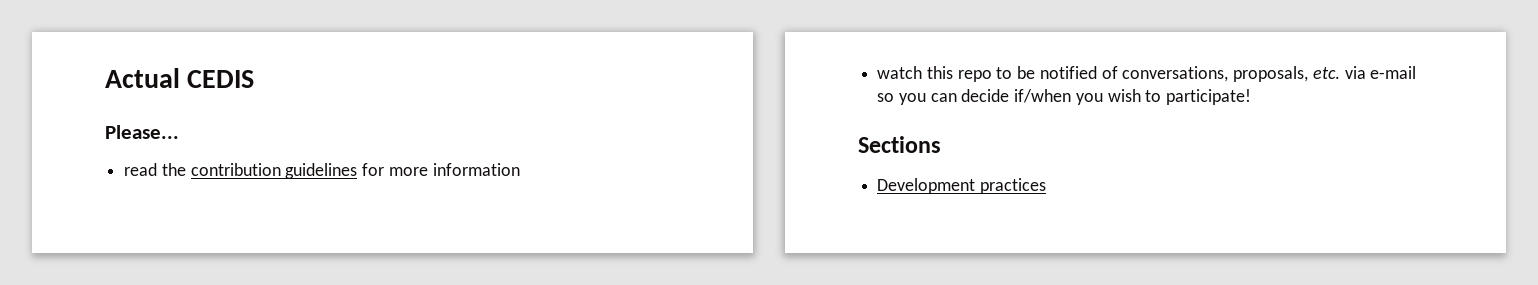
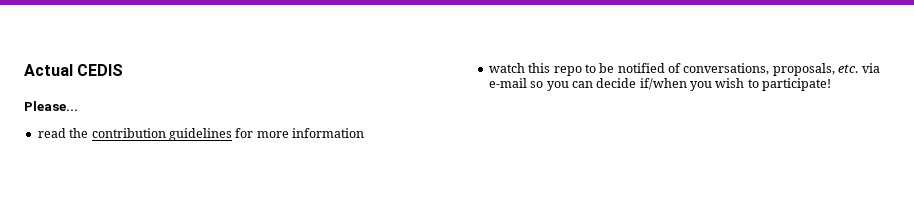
- Sections
- Development practices

